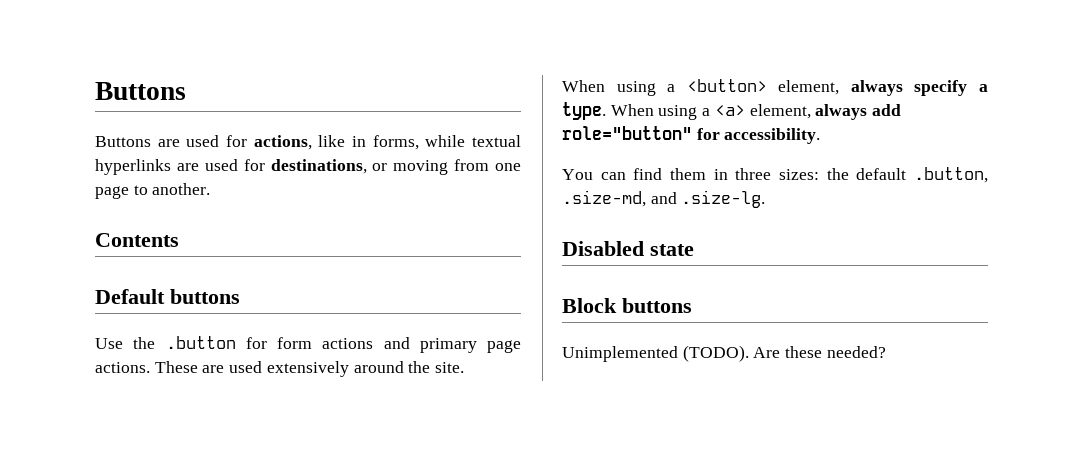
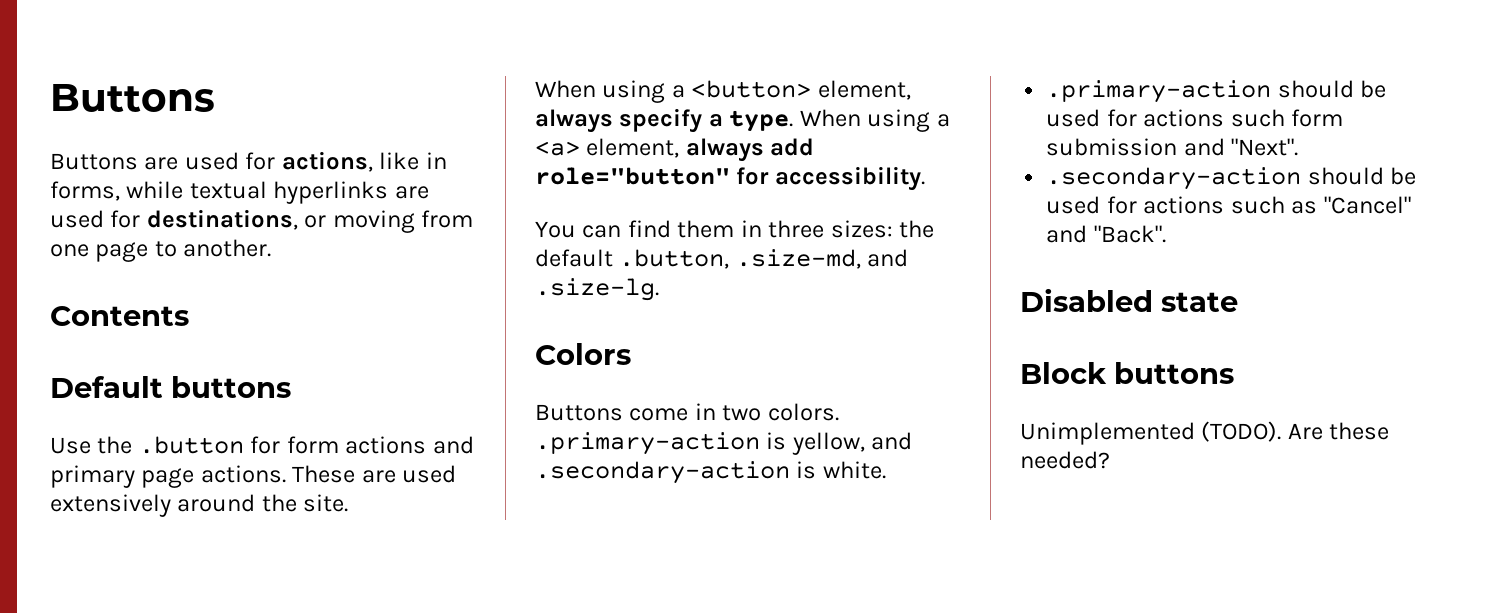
+ Colors
+ Buttons come in two colors. .primary-action is yellow, and .secondary-action is white.
+ .primary-action should be used for actions such form submission and "Next".
+ .secondary-action should be used for actions such as "Cancel" and "Back".

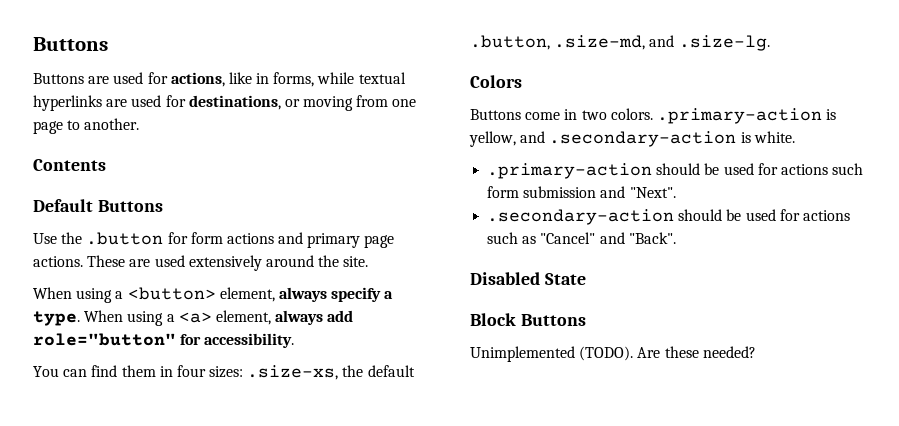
- Default buttons
+ Default Buttons
- You can find them in three sizes: the default .button, .size-md, and .size-lg.
+ You can find them in four sizes: .size-xs, the default .button, .size-md, and .size-lg.
- Disabled state
+ Disabled State
- Block buttons
+ Block Buttons

